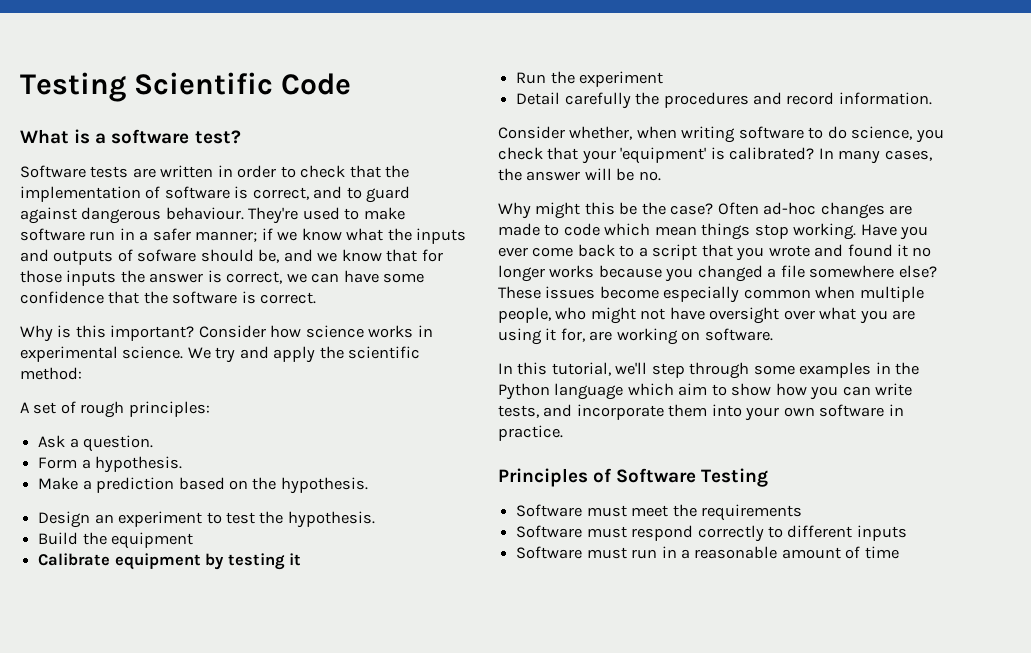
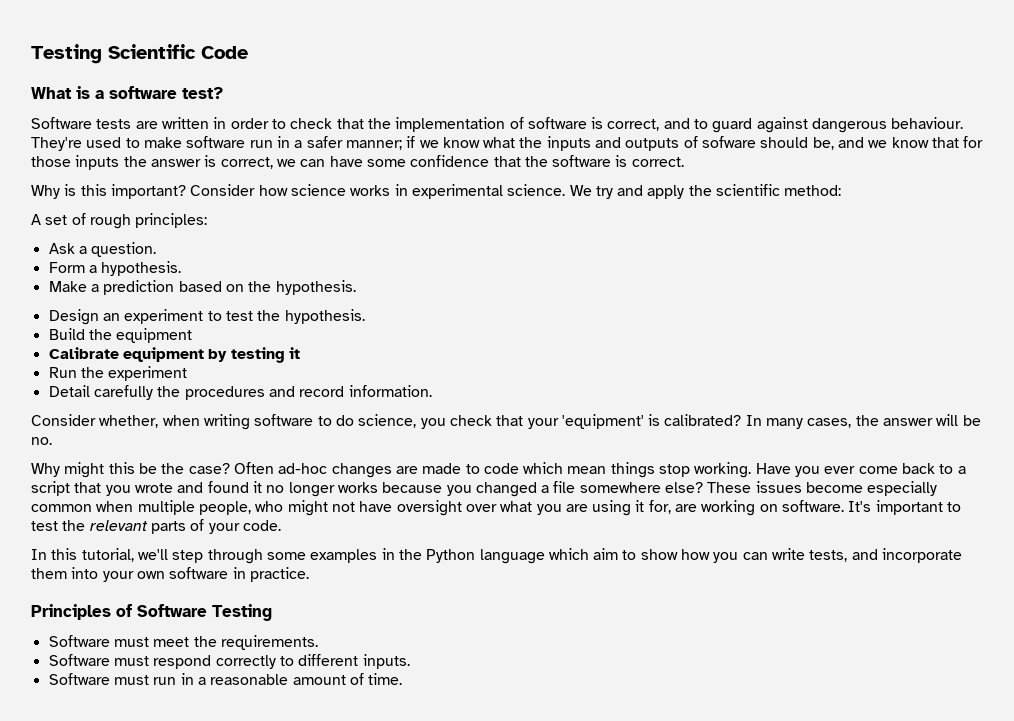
+ It's important to test the relevant parts of your code.
- Software must meet the requirements
+ Software must meet the requirements.
- Software must respond correctly to different inputs
+ Software must respond correctly to different inputs.
- Software must run in a reasonable amount of time
+ Software must run in a reasonable amount of time.

